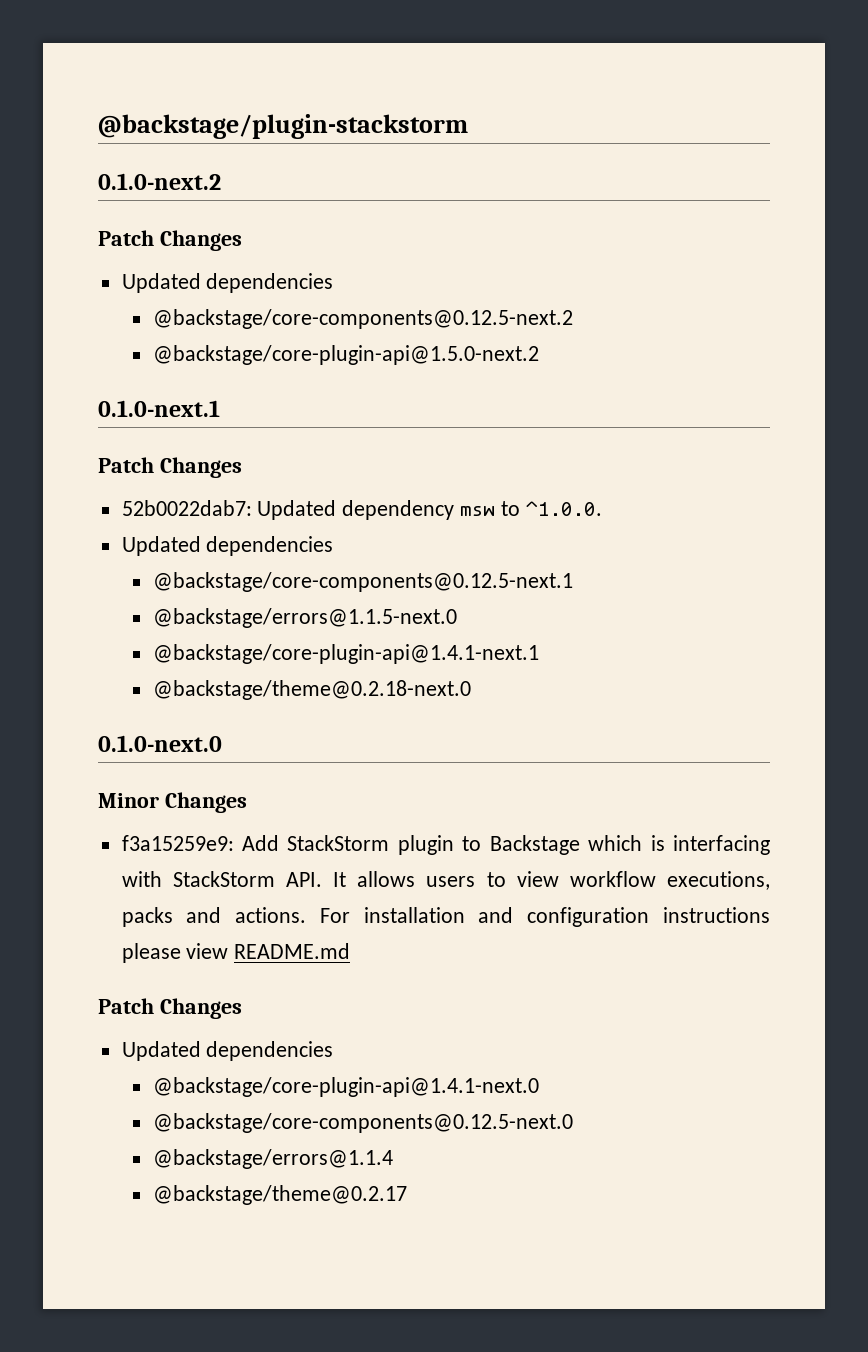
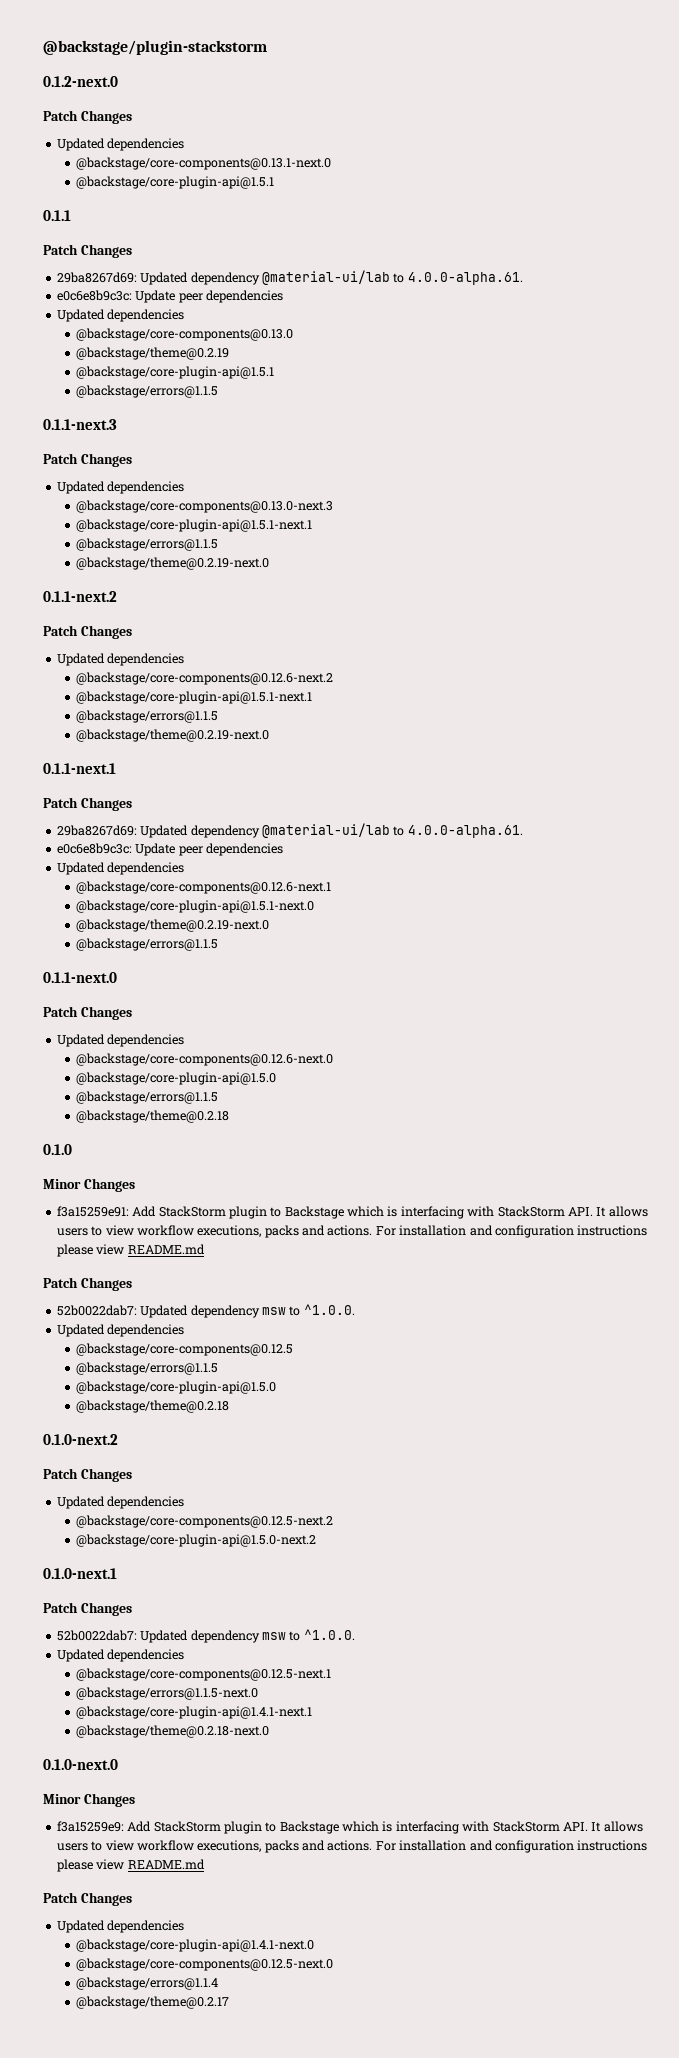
+ 0.1.2-next.0
+ Patch Changes
+ Updated dependencies
+ @backstage/core-components@0.13.1-next.0
+ @backstage/core-plugin-api@1.5.1
+ 0.1.1
+ Patch Changes
+ 29ba8267d69: Updated dependency @material-ui/lab to 4.0.0-alpha.61.
+ e0c6e8b9c3c: Update peer dependencies
+ Updated dependencies
+ @backstage/core-components@0.13.0
+ @backstage/theme@0.2.19
+ @backstage/core-plugin-api@1.5.1
+ @backstage/errors@1.1.5
+ 0.1.1-next.3
+ Patch Changes
+ Updated dependencies
+ @backstage/core-components@0.13.0-next.3
+ @backstage/core-plugin-api@1.5.1-next.1
+ @backstage/errors@1.1.5
+ @backstage/theme@0.2.19-next.0
+ 0.1.1-next.2
+ Patch Changes
+ Updated dependencies
+ @backstage/core-components@0.12.6-next.2
+ @backstage/core-plugin-api@1.5.1-next.1
+ @backstage/errors@1.1.5
+ @backstage/theme@0.2.19-next.0
+ 0.1.1-next.1
+ Patch Changes
+ 29ba8267d69: Updated dependency @material-ui/lab to 4.0.0-alpha.61.
+ e0c6e8b9c3c: Update peer dependencies
+ Updated dependencies
+ @backstage/core-components@0.12.6-next.1
+ @backstage/core-plugin-api@1.5.1-next.0
+ @backstage/theme@0.2.19-next.0
+ @backstage/errors@1.1.5
+ 0.1.1-next.0
+ Patch Changes
+ Updated dependencies
+ @backstage/core-components@0.12.6-next.0
+ @backstage/core-plugin-api@1.5.0
+ @backstage/errors@1.1.5
+ @backstage/theme@0.2.18
+ 0.1.0
+ Minor Changes
+ f3a15259e91: Add StackStorm plugin to Backstage which is interfacing with StackStorm API. It allows users to view workflow executions, packs and actions. For installation and configuration instructions please view README.md
+ Patch Changes
+ 52b0022dab7: Updated dependency msw to ^1.0.0.
+ Updated dependencies
+ @backstage/core-components@0.12.5
+ @backstage/errors@1.1.5
+ @backstage/core-plugin-api@1.5.0
+ @backstage/theme@0.2.18

